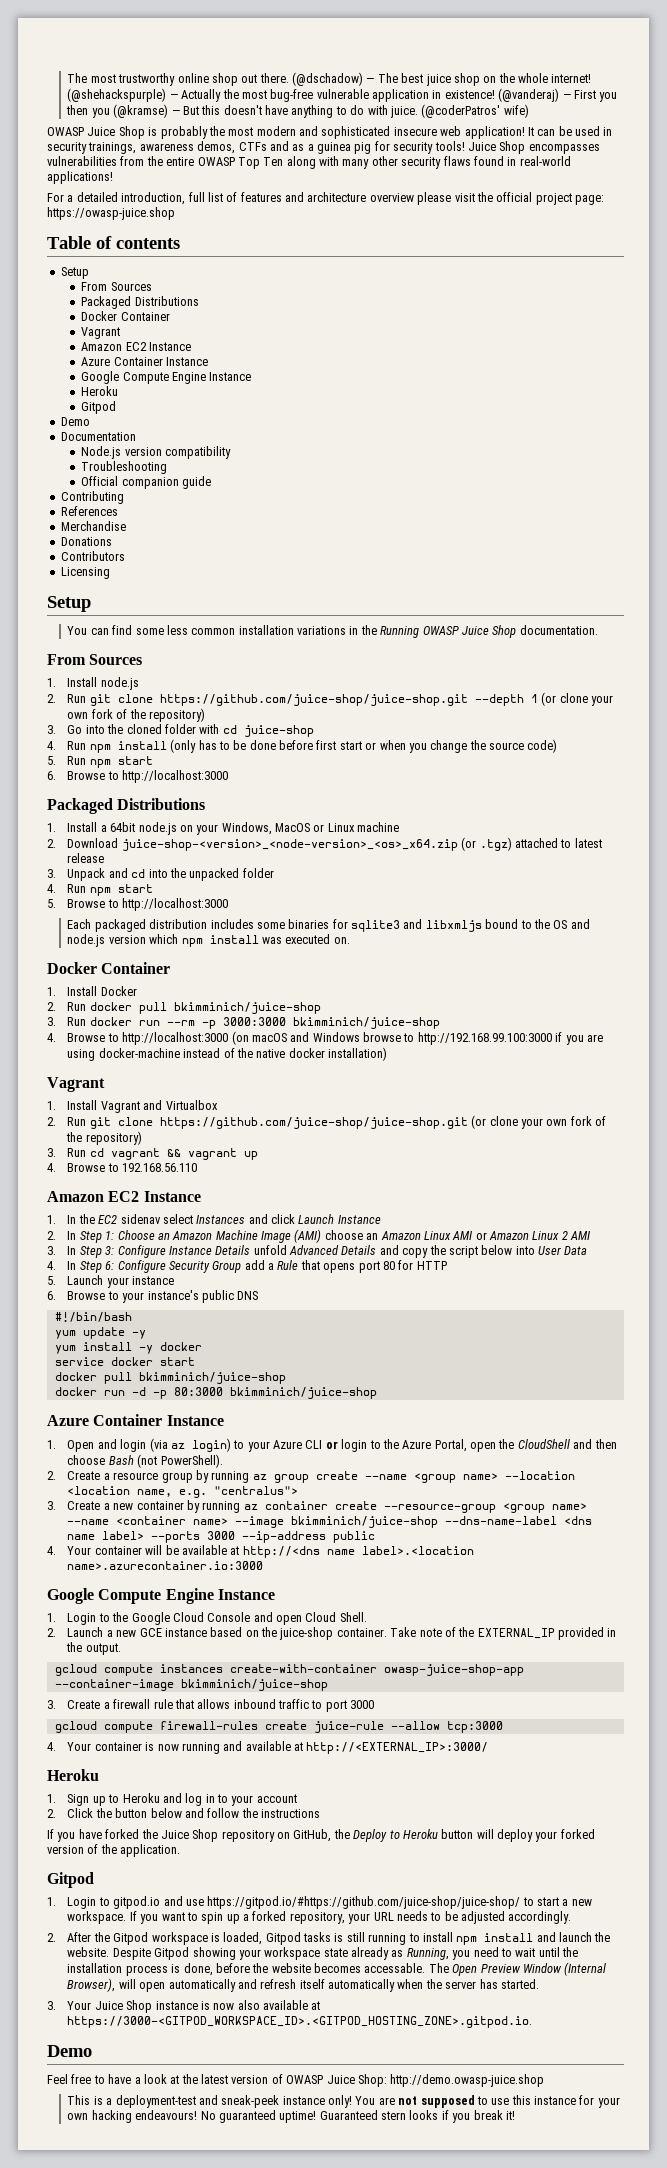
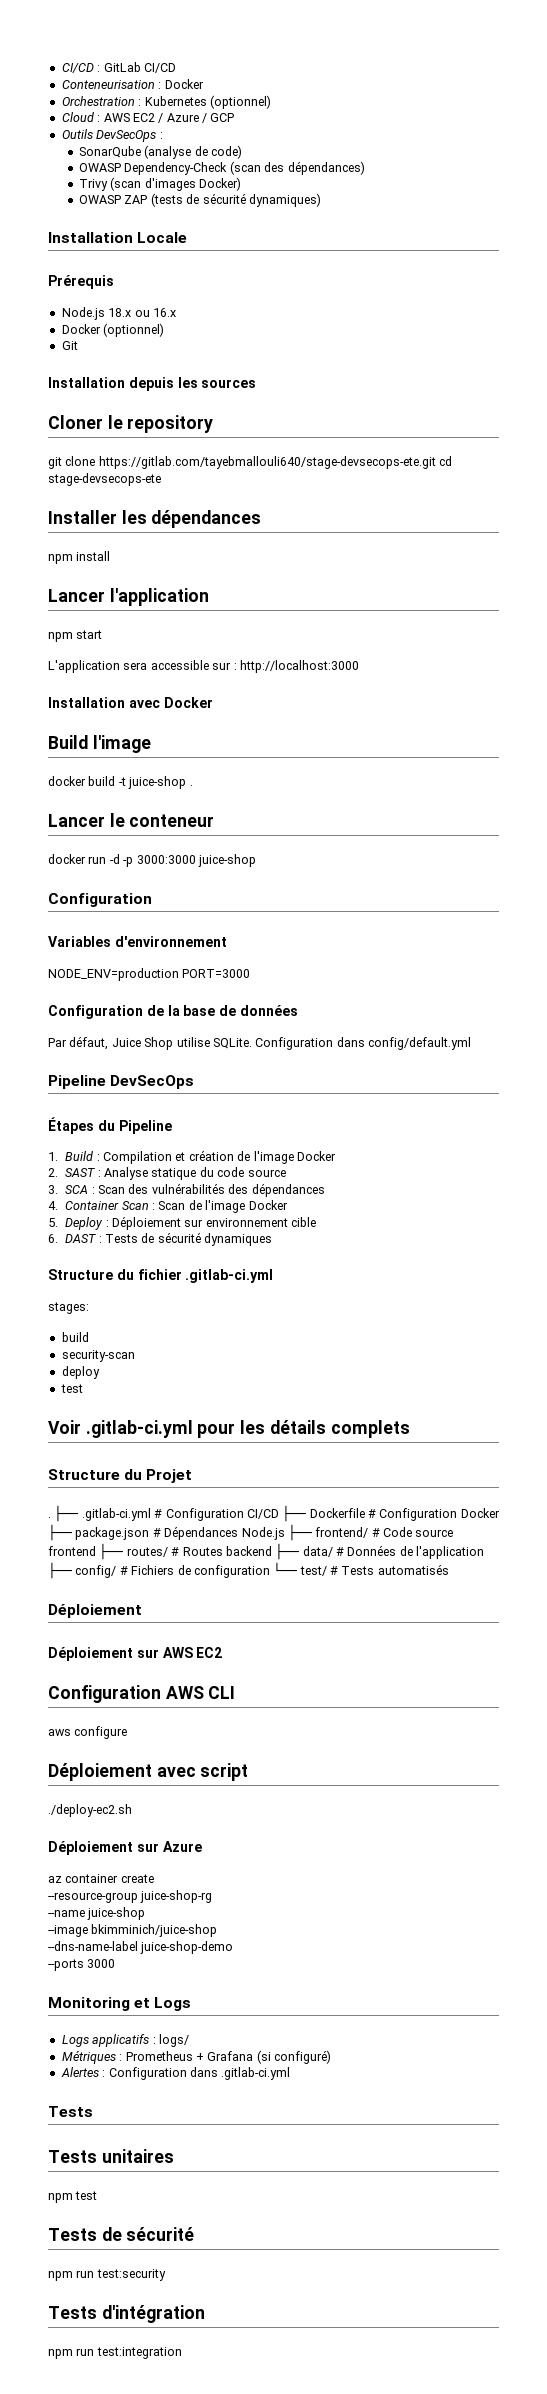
- The most trustworthy online shop out there. (@dschadow) — The best juice shop on the whole internet! (@shehackspurple) — Actually the most bug-free vulnerable application in existence! (@vanderaj) — First you then you (@kramse) — But this doesn't have anything to do with juice. (@coderPatros' wife)
- OWASP Juice Shop is probably the most modern and sophisticated insecure web application! It can be used in security trainings, awareness demos, CTFs and as a guinea pig for security tools! Juice Shop encompasses vulnerabilities from the entire OWASP Top Ten along with many other security flaws found in real-world applications!
- For a detailed introduction, full list of features and architecture overview please visit the official project page: https://owasp-juice.shop
- Table of contents
- Setup
- From Sources
- Packaged Distributions
- Docker Container
- Vagrant
- Amazon EC2 Instance
- Azure Container Instance
- Google Compute Engine Instance
- Heroku
- Gitpod
- Demo
- Documentation
- Node.js version compatibility
- Troubleshooting
- Official companion guide
- Contributing
- References
- Merchandise
- Donations
- Contributors
- Licensing
- Setup
- You can find some less common installation variations in the Running OWASP Juice Shop documentation.
- From Sources
- 1. Install node.js
- 2. Run git clone https://github.com/juice-shop/juice-shop.git --depth 1 (or clone your own fork of the repository)
- 3. Go into the cloned folder with cd juice-shop
- 4. Run npm install (only has to be done before first start or when you change the source code)
- 5. Run npm start
- 6. Browse to http://localhost:3000
- Packaged Distributions
- 1. Install a 64bit node.js on your Windows, MacOS or Linux machine
- 2. Download juice-shop-<version>_<node-version>_<os>_x64.zip (or .tgz) attached to latest release
- 3. Unpack and cd into the unpacked folder
- 4. Run npm start
- 5. Browse to http://localhost:3000
- Each packaged distribution includes some binaries for sqlite3 and libxmljs bound to the OS and node.js version which npm install was executed on.
- Docker Container
- 1. Install Docker
- 2. Run docker pull bkimminich/juice-shop
- 3. Run docker run --rm -p 3000:3000 bkimminich/juice-shop
- 4. Browse to http://localhost:3000 (on macOS and Windows browse to http://192.168.99.100:3000 if you are using docker-machine instead of the native docker installation)
- Vagrant
- 1. Install Vagrant and Virtualbox
- 2. Run git clone https://github.com/juice-shop/juice-shop.git (or clone your own fork of the repository)
- 3. Run cd vagrant && vagrant up
- 4. Browse to 192.168.56.110
- Amazon EC2 Instance
- 1. In the EC2 sidenav select Instances and click Launch Instance
- 2. In Step 1: Choose an Amazon Machine Image (AMI) choose an Amazon Linux AMI or Amazon Linux 2 AMI
- 3. In Step 3: Configure Instance Details unfold Advanced Details and copy the script below into User Data
- 4. In Step 6: Configure Security Group add a Rule that opens port 80 for HTTP
- 5. Launch your instance
- 6. Browse to your instance's public DNS
- #!/bin/bash
- yum update -y
- yum install -y docker
- service docker start
- docker pull bkimminich/juice-shop
- docker run -d -p 80:3000 bkimminich/juice-shop
- Azure Container Instance
- 1. Open and login (via az login) to your Azure CLI or login to the Azure Portal, open the CloudShell and then choose Bash (not PowerShell).
- 2. Create a resource group by running az group create --name <group name> --location <location name, e.g. "centralus">
- 3. Create a new container by running az container create --resource-group <group name> --name <container name> --image bkimminich/juice-shop --dns-name-label <dns name label> --ports 3000 --ip-address public
- 4. Your container will be available at http://<dns name label>.<location name>.azurecontainer.io:3000
- Google Compute Engine Instance
- 1. Login to the Google Cloud Console and open Cloud Shell.
- 2. Launch a new GCE instance based on the juice-shop container. Take note of the EXTERNAL_IP provided in the output.
- gcloud compute instances create-with-container owasp-juice-shop-app --container-image bkimminich/juice-shop
- 3. Create a firewall rule that allows inbound traffic to port 3000
- gcloud compute firewall-rules create juice-rule --allow tcp:3000
- 4. Your container is now running and available at http://<EXTERNAL_IP>:3000/
- Heroku
- 1. Sign up to Heroku and log in to your account
- 2. Click the button below and follow the instructions
- If you have forked the Juice Shop repository on GitHub, the Deploy to Heroku button will deploy your forked version of the application.
- Gitpod
- 1. Login to gitpod.io and use https://gitpod.io/#https://github.com/juice-shop/juice-shop/ to start a new workspace. If you want to spin up a forked repository, your URL needs to be adjusted accordingly.
- 2. After the Gitpod workspace is loaded, Gitpod tasks is still running to install npm install and launch the website. Despite Gitpod showing your workspace state already as Running, you need to wait until the installation process is done, before the website becomes accessable. The Open Preview Window (Internal Browser), will open automatically and refresh itself automatically when the server has started.
- 3. Your Juice Shop instance is now also available at https://3000-<GITPOD_WORKSPACE_ID>.<GITPOD_HOSTING_ZONE>.gitpod.io.
- Demo
- Feel free to have a look at the latest version of OWASP Juice Shop: http://demo.owasp-juice.shop
- This is a deployment-test and sneak-peek instance only! You are not supposed to use this instance for your own hacking endeavours! No guaranteed uptime! Guaranteed stern looks if you break it!
+ CI/CD : GitLab CI/CD
+ Conteneurisation : Docker
+ Orchestration : Kubernetes (optionnel)
+ Cloud : AWS EC2 / Azure / GCP
+ Outils DevSecOps :
+ SonarQube (analyse de code)
+ OWASP Dependency-Check (scan des dépendances)
+ Trivy (scan d'images Docker)
+ OWASP ZAP (tests de sécurité dynamiques)
+ Installation Locale
+ Prérequis
+ Node.js 18.x ou 16.x
+ Docker (optionnel)
+ Git
+ Installation depuis les sources
+ Cloner le repository
+ git clone https://gitlab.com/tayebmallouli640/stage-devsecops-ete.git cd stage-devsecops-ete
+ Installer les dépendances
+ npm install
+ Lancer l'application
+ npm start
+ L'application sera accessible sur : http://localhost:3000
+ Installation avec Docker
+ Build l'image
+ docker build -t juice-shop .
+ Lancer le conteneur
+ docker run -d -p 3000:3000 juice-shop
+ Configuration
+ Variables d'environnement
+ NODE_ENV=production PORT=3000
+ Configuration de la base de données
+ Par défaut, Juice Shop utilise SQLite. Configuration dans config/default.yml
+ Pipeline DevSecOps
+ Étapes du Pipeline
+ 1. Build : Compilation et création de l'image Docker
+ 2. SAST : Analyse statique du code source
+ 3. SCA : Scan des vulnérabilités des dépendances
+ 4. Container Scan : Scan de l'image Docker
+ 5. Deploy : Déploiement sur environnement cible
+ 6. DAST : Tests de sécurité dynamiques
+ Structure du fichier .gitlab-ci.yml
+ stages:
+ build
+ security-scan
+ deploy
+ test
+ Voir .gitlab-ci.yml pour les détails complets
+ Structure du Projet
+ . ├── .gitlab-ci.yml # Configuration CI/CD ├── Dockerfile # Configuration Docker ├── package.json # Dépendances Node.js ├── frontend/ # Code source frontend ├── routes/ # Routes backend ├── data/ # Données de l'application ├── config/ # Fichiers de configuration └── test/ # Tests automatisés
+ Déploiement
+ Déploiement sur AWS EC2
+ Configuration AWS CLI
+ aws configure
+ Déploiement avec script
+ ./deploy-ec2.sh
+ Déploiement sur Azure
+ az container create
+ --resource-group juice-shop-rg
+ --name juice-shop
+ --image bkimminich/juice-shop
+ --dns-name-label juice-shop-demo
+ --ports 3000
+ Monitoring et Logs
+ Logs applicatifs : logs/
+ Métriques : Prometheus + Grafana (si configuré)
+ Alertes : Configuration dans .gitlab-ci.yml
+ Tests
+ Tests unitaires
+ npm test
+ Tests de sécurité
+ npm run test:security
+ Tests d'intégration
+ npm run test:integration

